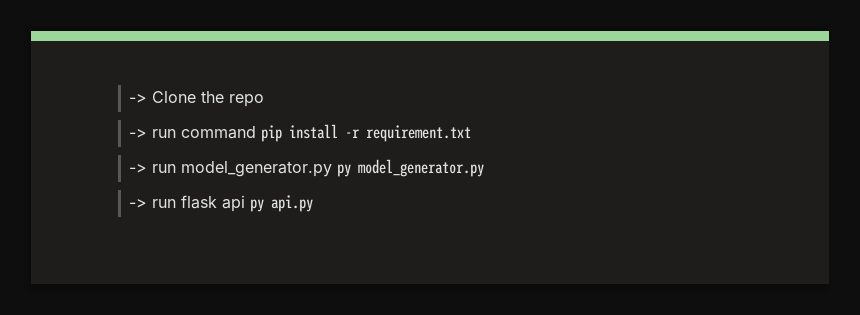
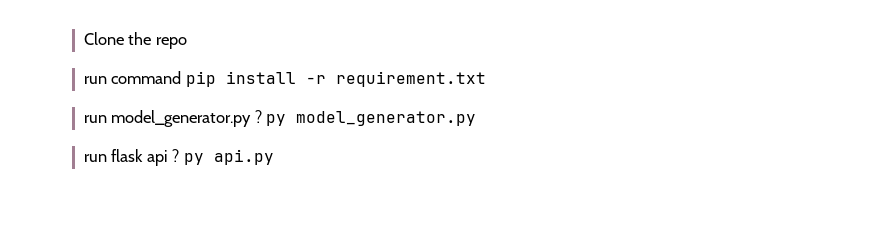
- -> Clone the repo
+ Clone the repo
- -> run command pip install -r requirement.txt
+ run command pip install -r requirement.txt
- -> run model_generator.py py model_generator.py
+ run model_generator.py ? py model_generator.py
- -> run flask api py api.py
+ run flask api ? py api.py

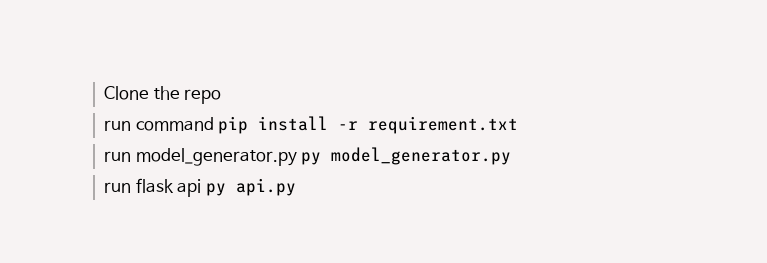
- run model_generator.py ? py model_generator.py
+ run model_generator.py py model_generator.py
- run flask api ? py api.py
+ run flask api py api.py

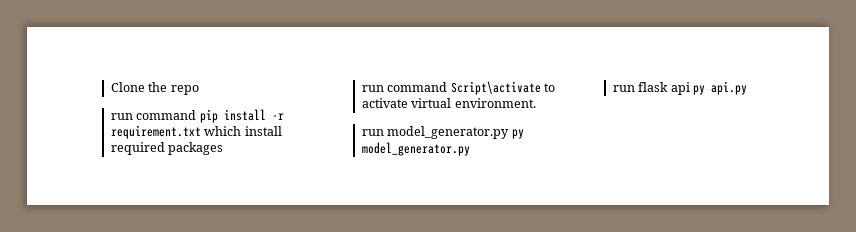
- run command pip install -r requirement.txt
+ run command pip install -r requirement.txt which install required packages
+ run command Script\activate to activate virtual environment.

